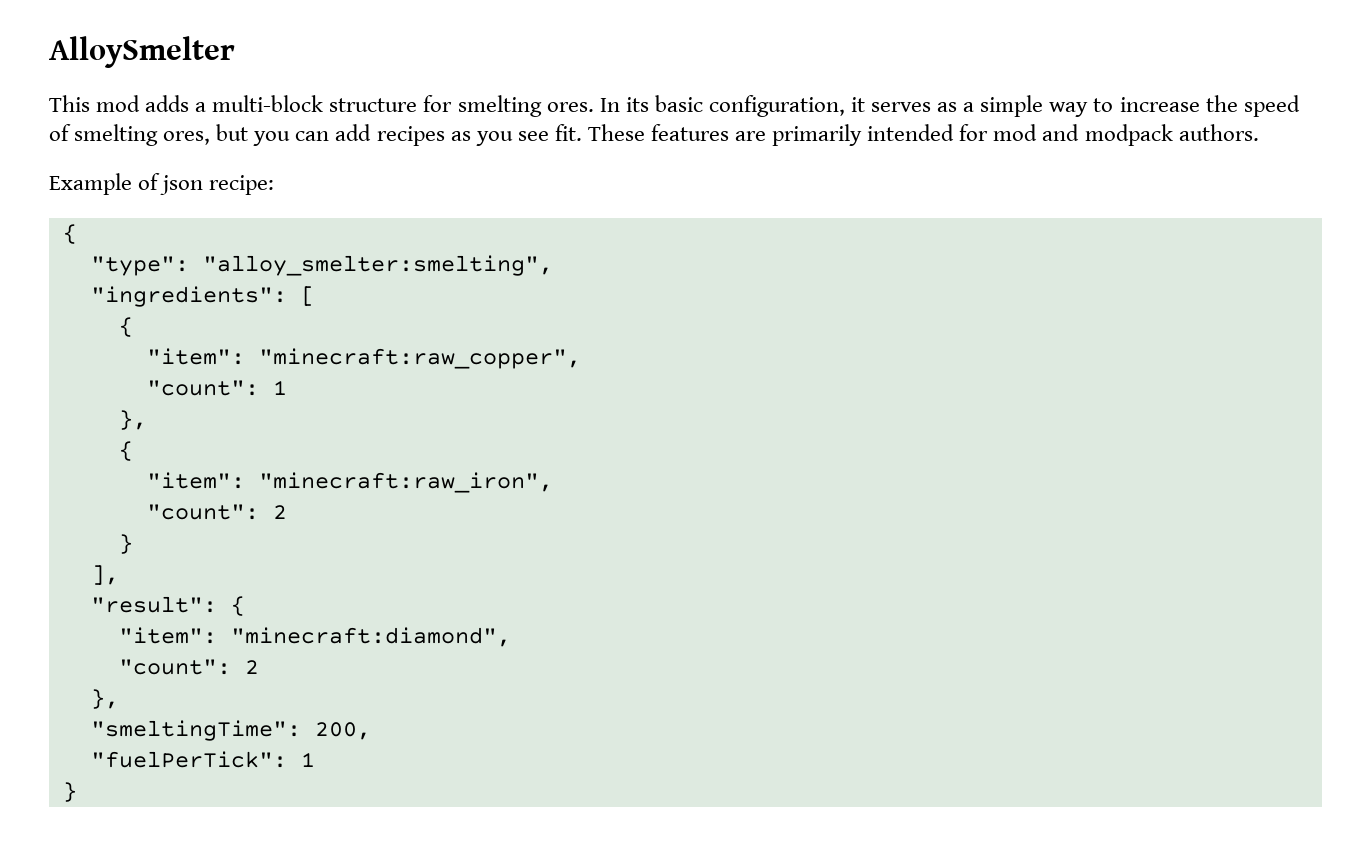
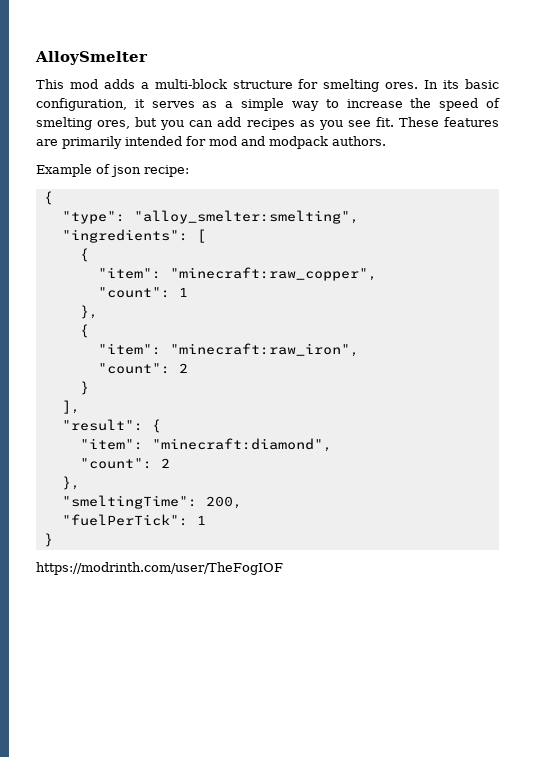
+ https://modrinth.com/user/TheFogIOF

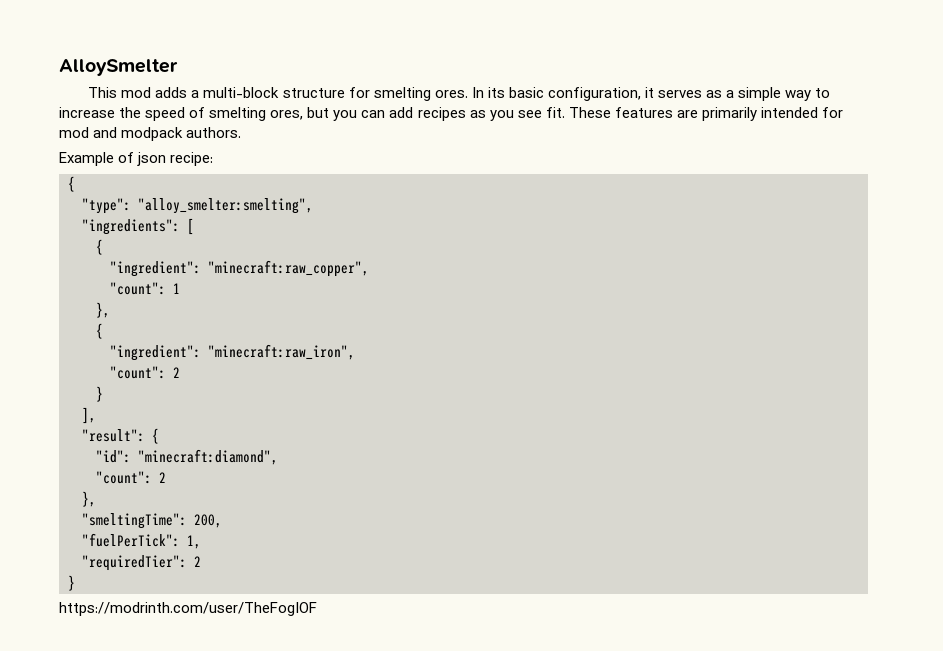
- "item": "minecraft:raw_copper",
+ "ingredient": "minecraft:raw_copper",
- "item": "minecraft:raw_iron",
+ "ingredient": "minecraft:raw_iron",
- "item": "minecraft:diamond",
+ "id": "minecraft:diamond",
- "fuelPerTick": 1
+ "fuelPerTick": 1,
+ "requiredTier": 2

